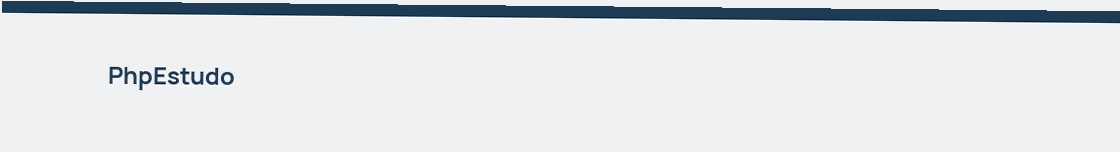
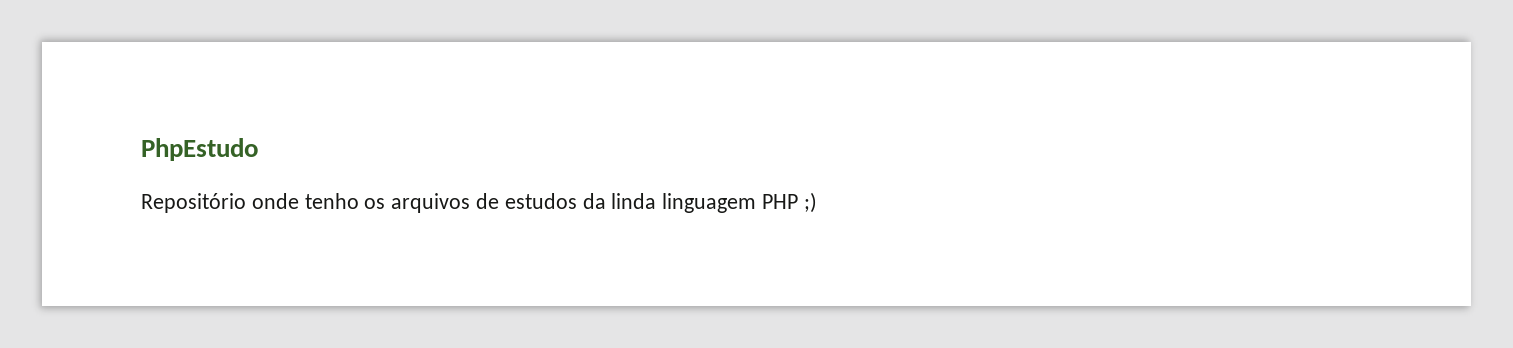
+ Repositório onde tenho os arquivos de estudos da linda linguagem PHP ;)

